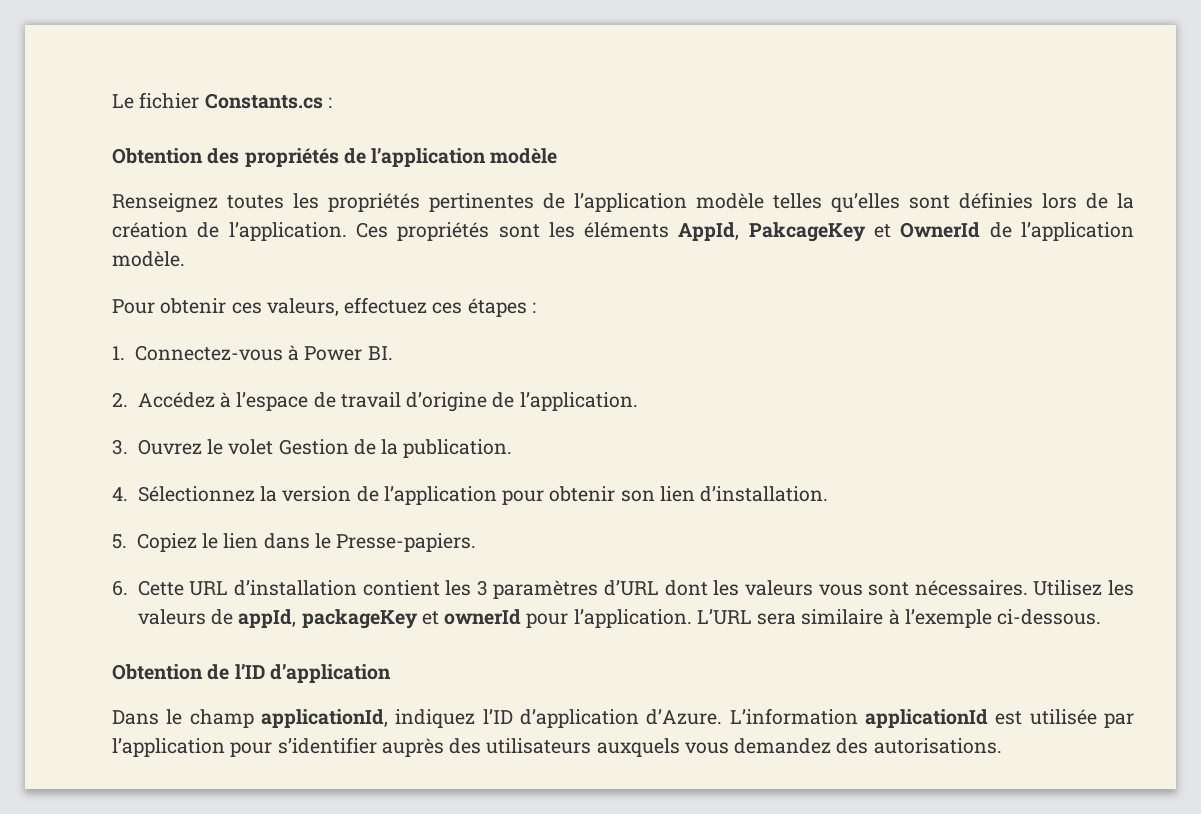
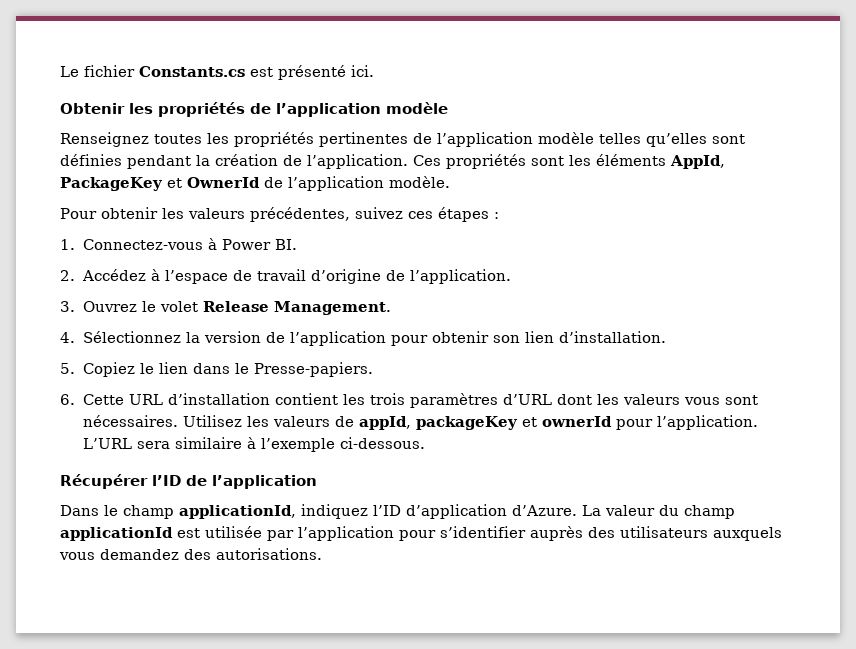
- Le fichier Constants.cs :
- Obtention des propriétés de l’application modèle
+ Le fichier Constants.cs est présenté ici.
+ Obtenir les propriétés de l’application modèle
- Renseignez toutes les propriétés pertinentes de l’application modèle telles qu’elles sont définies lors de la création de l’application.
+ Renseignez toutes les propriétés pertinentes de l’application modèle telles qu’elles sont définies pendant la création de l’application.
- Ces propriétés sont les éléments AppId, PakcageKey et OwnerId de l’application modèle.
+ Ces propriétés sont les éléments AppId, PackageKey et OwnerId de l’application modèle.
- Pour obtenir ces valeurs, effectuez ces étapes :
+ Pour obtenir les valeurs précédentes, suivez ces étapes :
- 3. Ouvrez le volet Gestion de la publication.
+ 3. Ouvrez le volet Release Management.
- 6. Cette URL d’installation contient les 3 paramètres d’URL dont les valeurs vous sont nécessaires.
+ 6. Cette URL d’installation contient les trois paramètres d’URL dont les valeurs vous sont nécessaires.
- Obtention de l’ID d’application
+ Récupérer l’ID de l’application
- L’information applicationId est utilisée par l’application pour s’identifier auprès des utilisateurs auxquels vous demandez des autorisations.
+ La valeur du champ applicationId est utilisée par l’application pour s’identifier auprès des utilisateurs auxquels vous demandez des autorisations.

